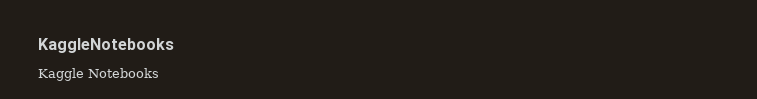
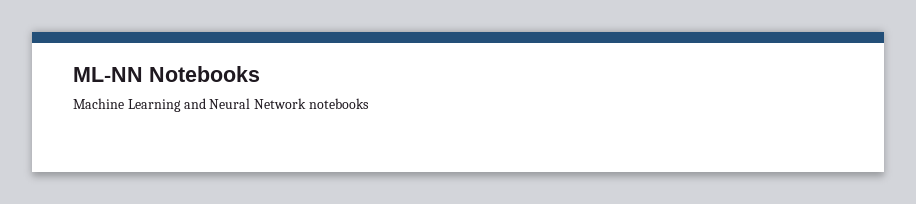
- KaggleNotebooks
- Kaggle Notebooks
+ ML-NN Notebooks
+ Machine Learning and Neural Network notebooks

